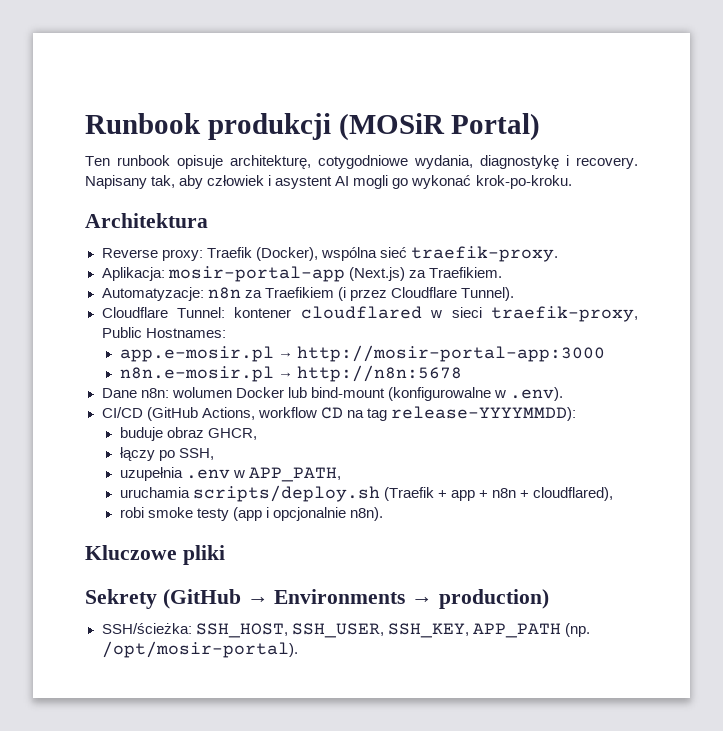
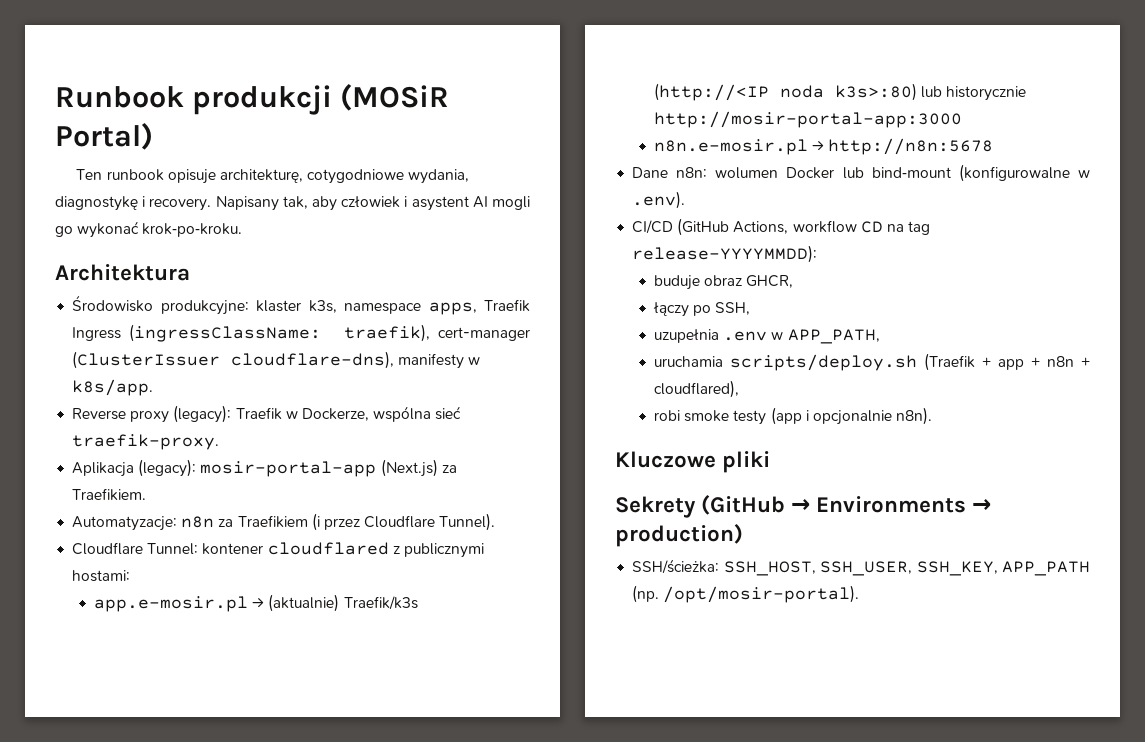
- Reverse proxy: Traefik (Docker), wspólna sieć traefik-proxy.
+ Środowisko produkcyjne: klaster k3s, namespace apps, Traefik Ingress (ingressClassName: traefik), cert-manager (ClusterIssuer cloudflare-dns), manifesty w k8s/app.
+ Reverse proxy (legacy): Traefik w Dockerze, wspólna sieć traefik-proxy.
- Aplikacja: mosir-portal-app (Next.js) za Traefikiem.
+ Aplikacja (legacy): mosir-portal-app (Next.js) za Traefikiem.
- Cloudflare Tunnel: kontener cloudflared w sieci traefik-proxy, Public Hostnames:
- app.e-mosir.pl → http://mosir-portal-app:3000
+ Cloudflare Tunnel: kontener cloudflared z publicznymi hostami:
+ app.e-mosir.pl → (aktualnie) Traefik/k3s (http://<IP noda k3s>:80) lub historycznie http://mosir-portal-app:3000

